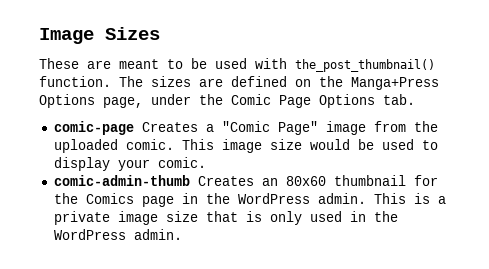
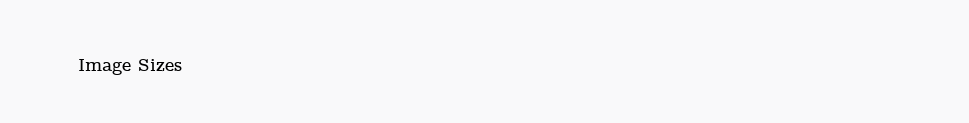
- These are meant to be used with the_post_thumbnail() function. The sizes are defined on the Manga+Press Options page, under the Comic Page Options tab.
- comic-page Creates a "Comic Page" image from the uploaded comic. This image size would be used to display your comic.
- comic-admin-thumb Creates an 80x60 thumbnail for the Comics page in the WordPress admin. This is a private image size that is only used in the WordPress admin.

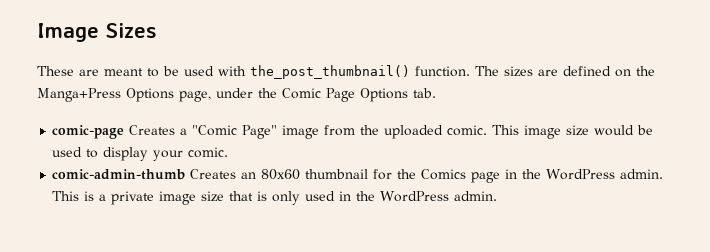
+ These are meant to be used with the_post_thumbnail() function. The sizes are defined on the Manga+Press Options page, under the Comic Page Options tab.
+ comic-page Creates a "Comic Page" image from the uploaded comic. This image size would be used to display your comic.
+ comic-admin-thumb Creates an 80x60 thumbnail for the Comics page in the WordPress admin. This is a private image size that is only used in the WordPress admin.

